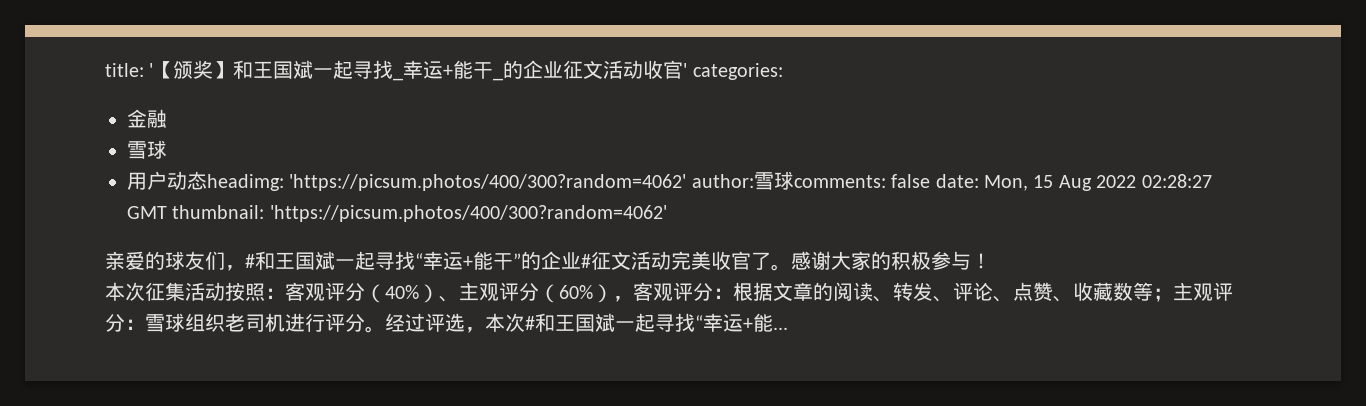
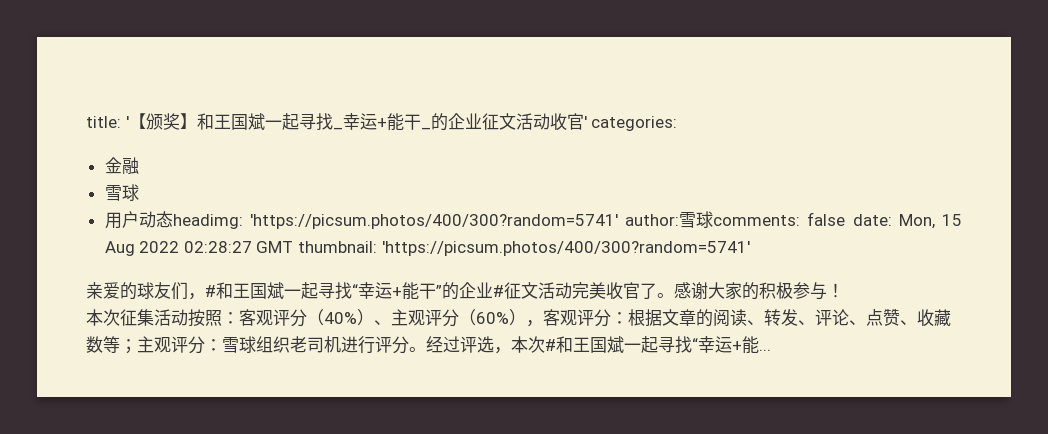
- 用户动态headimg: 'https://picsum.photos/400/300?random=4062' author:雪球comments: false date: Mon, 15 Aug 2022 02:28:27 GMT thumbnail: 'https://picsum.photos/400/300?random=4062'
+ 用户动态headimg: 'https://picsum.photos/400/300?random=5741' author:雪球comments: false date: Mon, 15 Aug 2022 02:28:27 GMT thumbnail: 'https://picsum.photos/400/300?random=5741'

